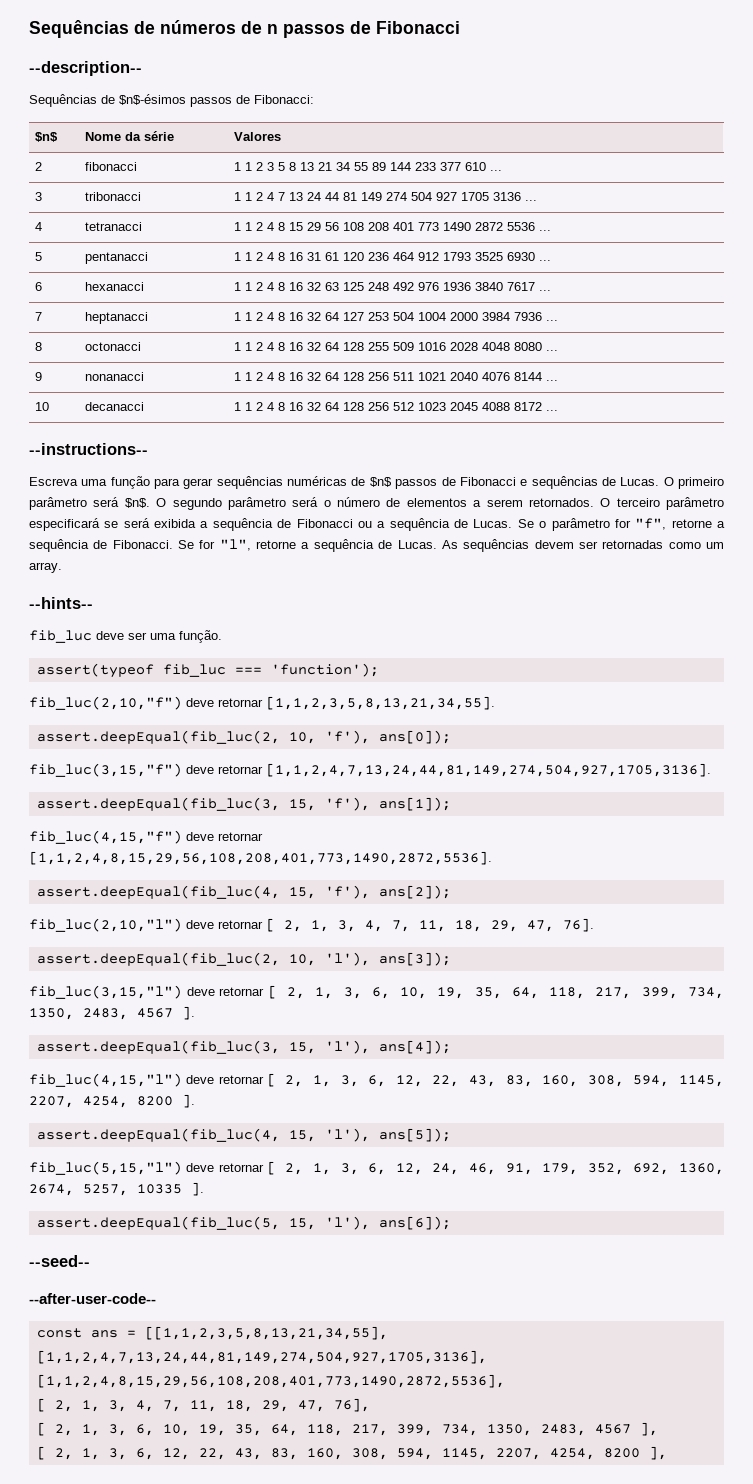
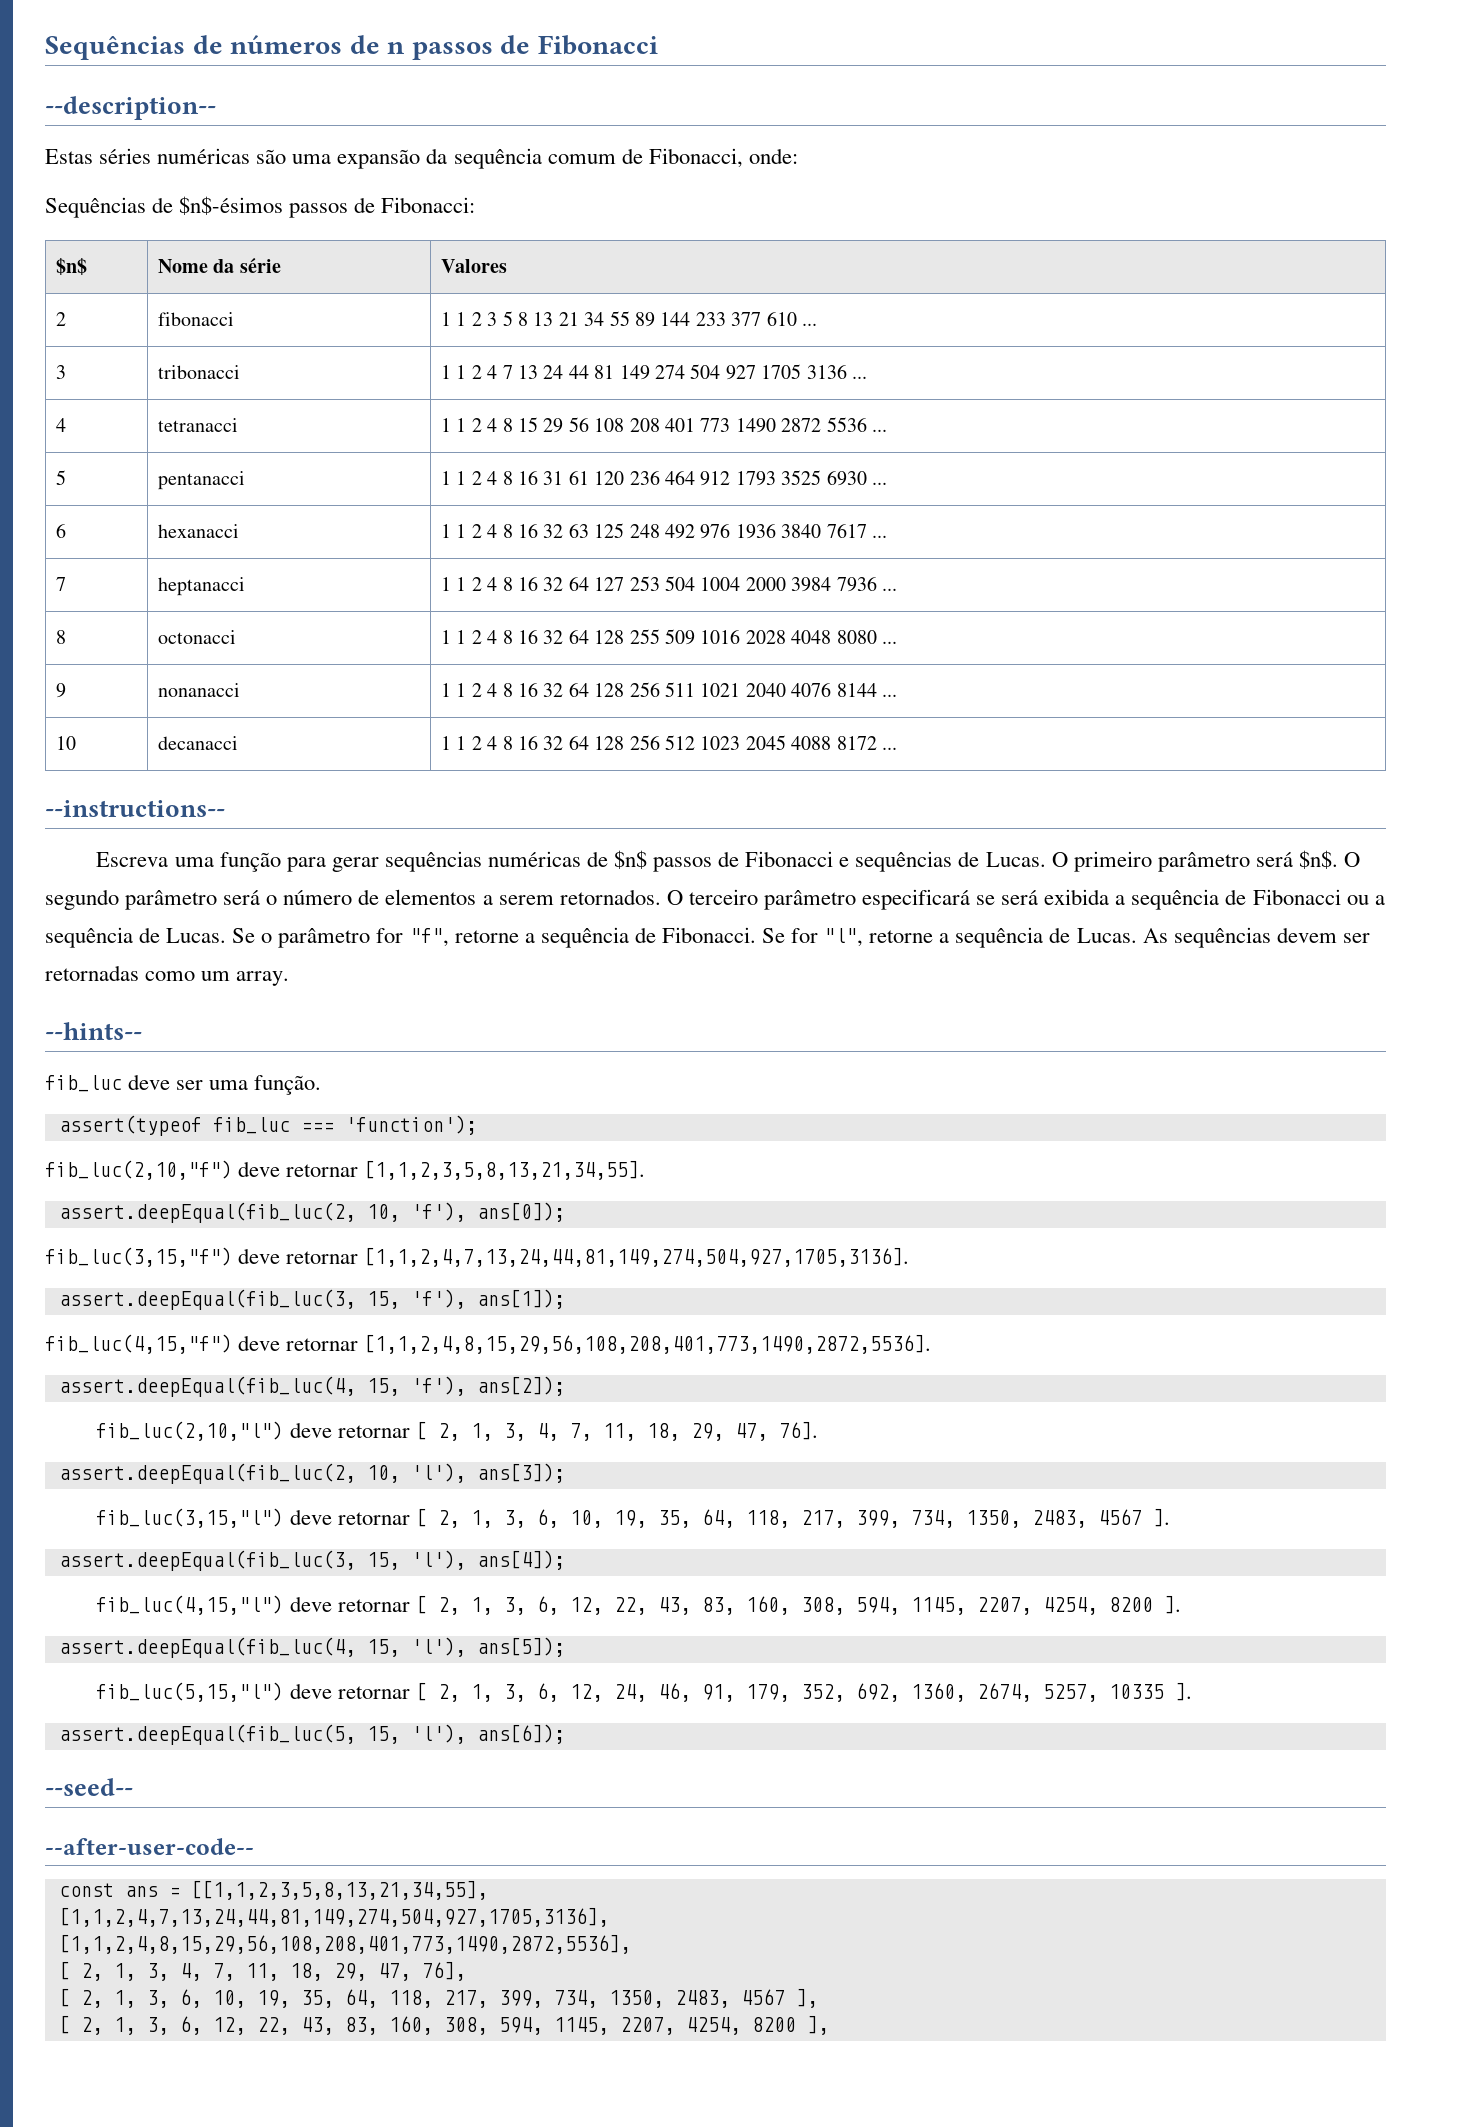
+ Estas séries numéricas são uma expansão da sequência comum de Fibonacci, onde:

